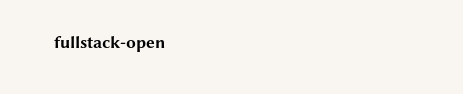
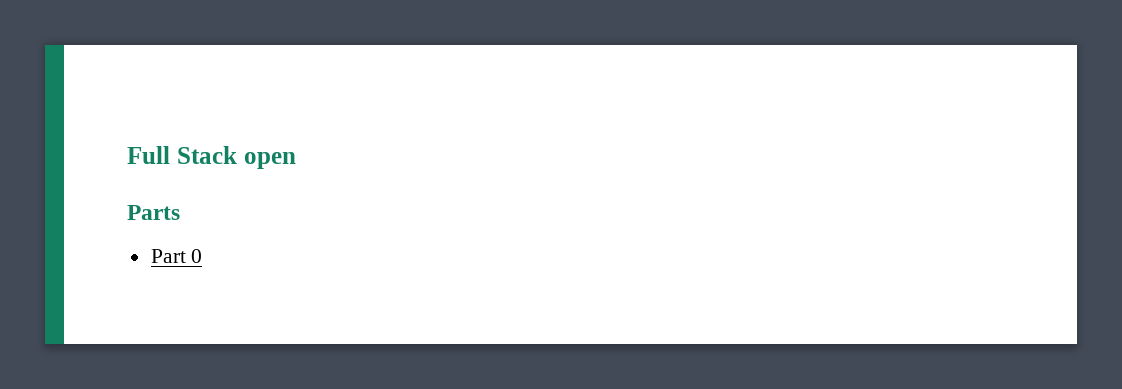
- fullstack-open
+ Full Stack open
+ Parts
+ Part 0

